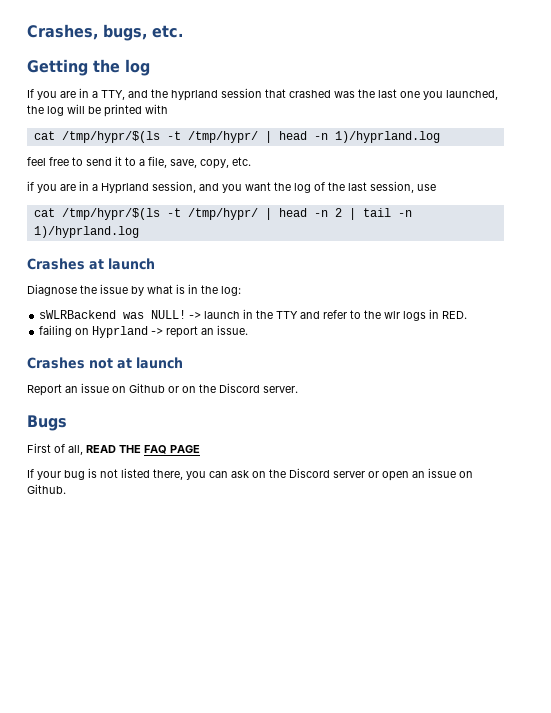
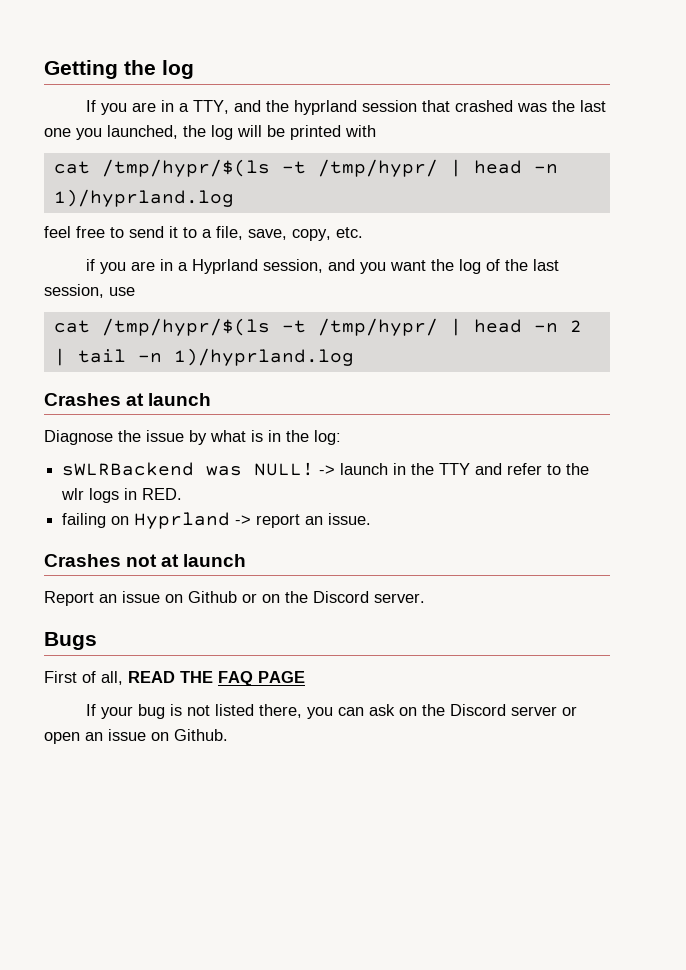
- Crashes, bugs, etc.

